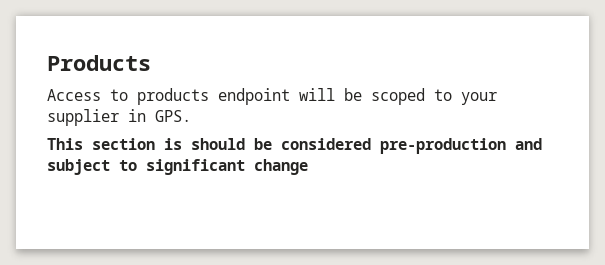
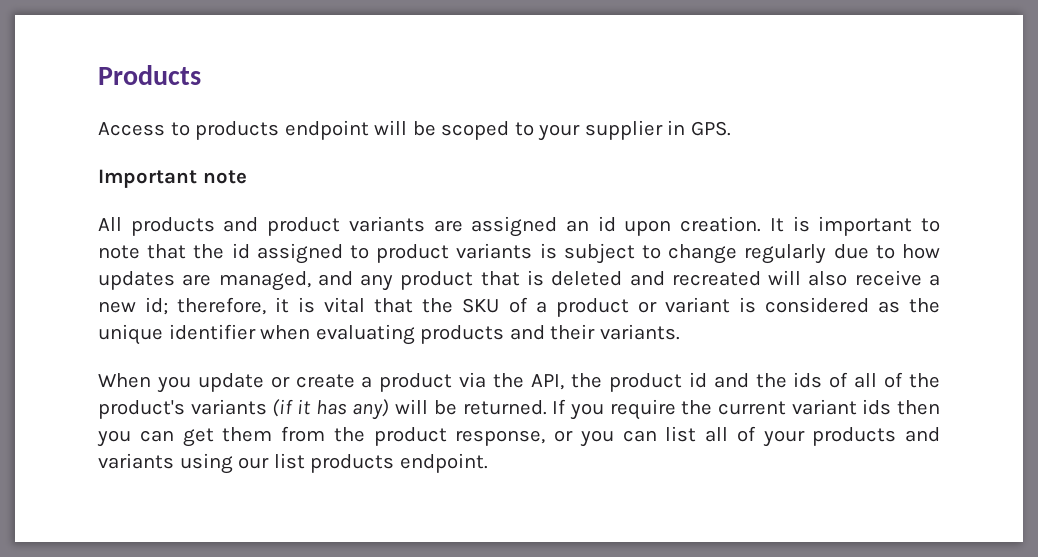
- This section is should be considered pre-production and subject to significant change
+ Important note
+ All products and product variants are assigned an id upon creation. It is important to note that the id assigned to product variants is subject to change regularly due to how updates are managed, and any product that is deleted and recreated will also receive a new id; therefore, it is vital that the SKU of a product or variant is considered as the unique identifier when evaluating products and their variants.
+ When you update or create a product via the API, the product id and the ids of all of the product's variants (if it has any) will be returned. If you require the current variant ids then you can get them from the product response, or you can list all of your products and variants using our list products endpoint.

